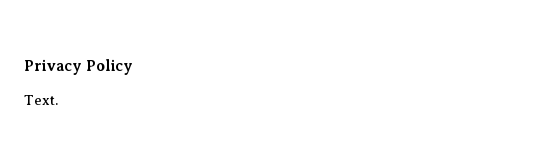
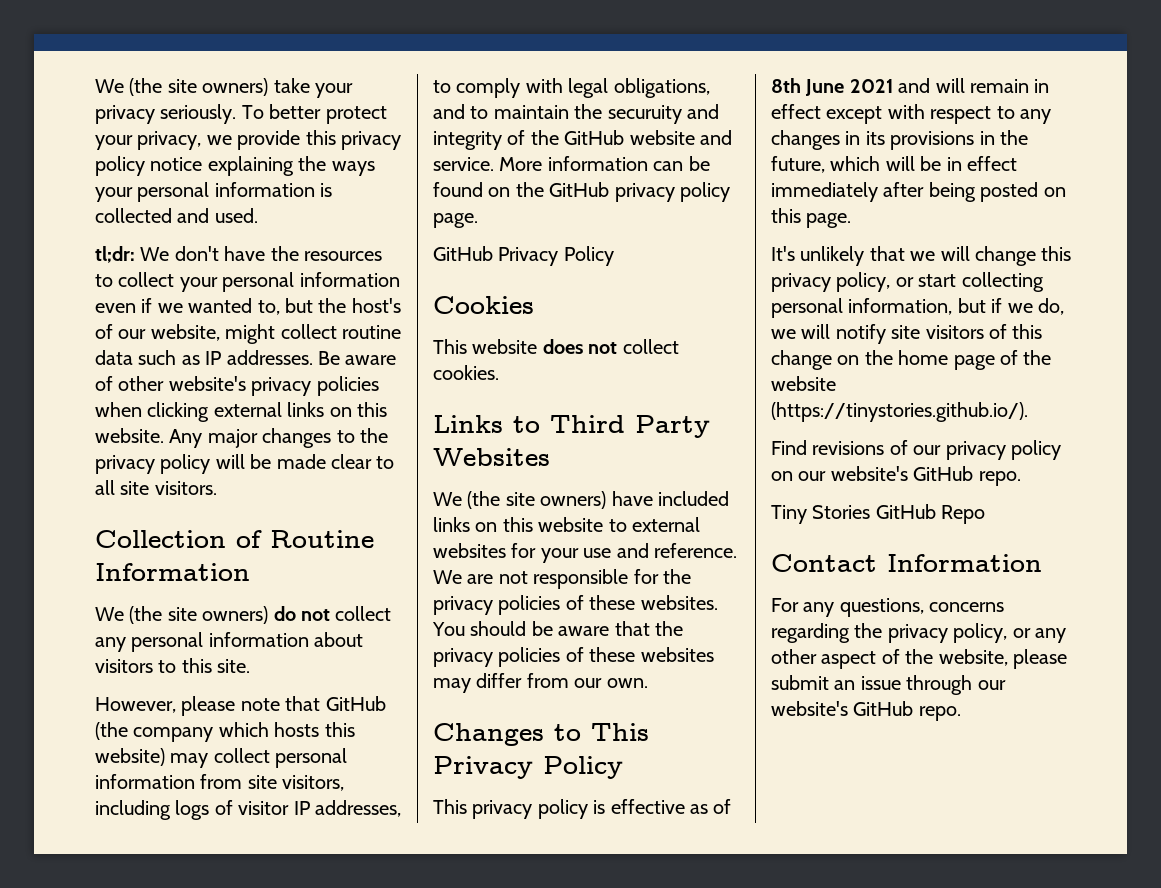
- Privacy Policy
- Text.
+ We (the site owners) take your privacy seriously. To better protect your privacy, we provide this privacy policy notice explaining the ways your personal information is collected and used.
+ tl;dr: We don't have the resources to collect your personal information even if we wanted to, but the host's of our website, might collect routine data such as IP addresses. Be aware of other website's privacy policies when clicking external links on this website. Any major changes to the privacy policy will be made clear to all site visitors.
+ Collection of Routine Information
+ We (the site owners) do not collect any personal information about visitors to this site.
+ However, please note that GitHub (the company which hosts this website) may collect personal information from site visitors, including logs of visitor IP addresses, to comply with legal obligations, and to maintain the securuity and integrity of the GitHub website and service. More information can be found on the GitHub privacy policy page.
+ GitHub Privacy Policy
+ Cookies
+ This website does not collect cookies.
+ Links to Third Party Websites
+ We (the site owners) have included links on this website to external websites for your use and reference. We are not responsible for the privacy policies of these websites. You should be aware that the privacy policies of these websites may differ from our own.
+ Changes to This Privacy Policy
+ This privacy policy is effective as of 8th June 2021 and will remain in effect except with respect to any changes in its provisions in the future, which will be in effect immediately after being posted on this page.
+ It's unlikely that we will change this privacy policy, or start collecting personal information, but if we do, we will notify site visitors of this change on the home page of the website (https://tinystories.github.io/).
+ Find revisions of our privacy policy on our website's GitHub repo.
+ Tiny Stories GitHub Repo
+ Contact Information
+ For any questions, concerns regarding the privacy policy, or any other aspect of the website, please submit an issue through our website's GitHub repo.

